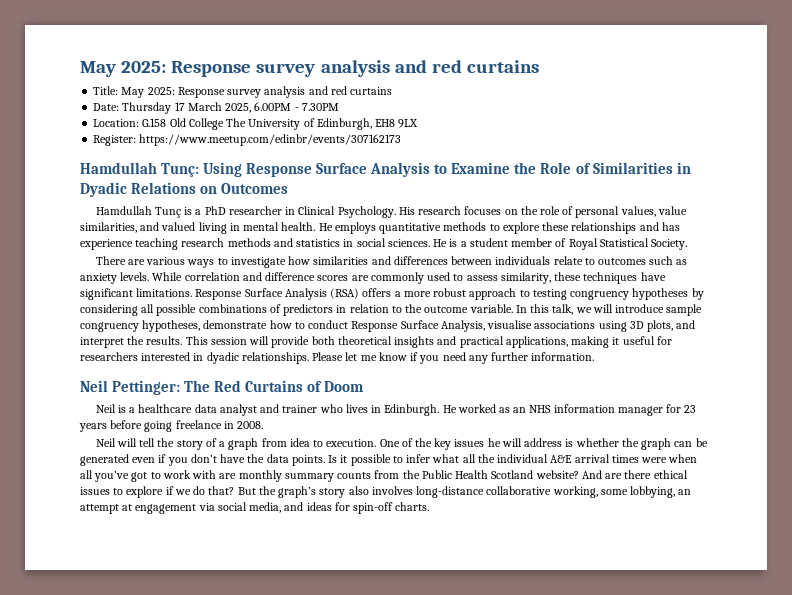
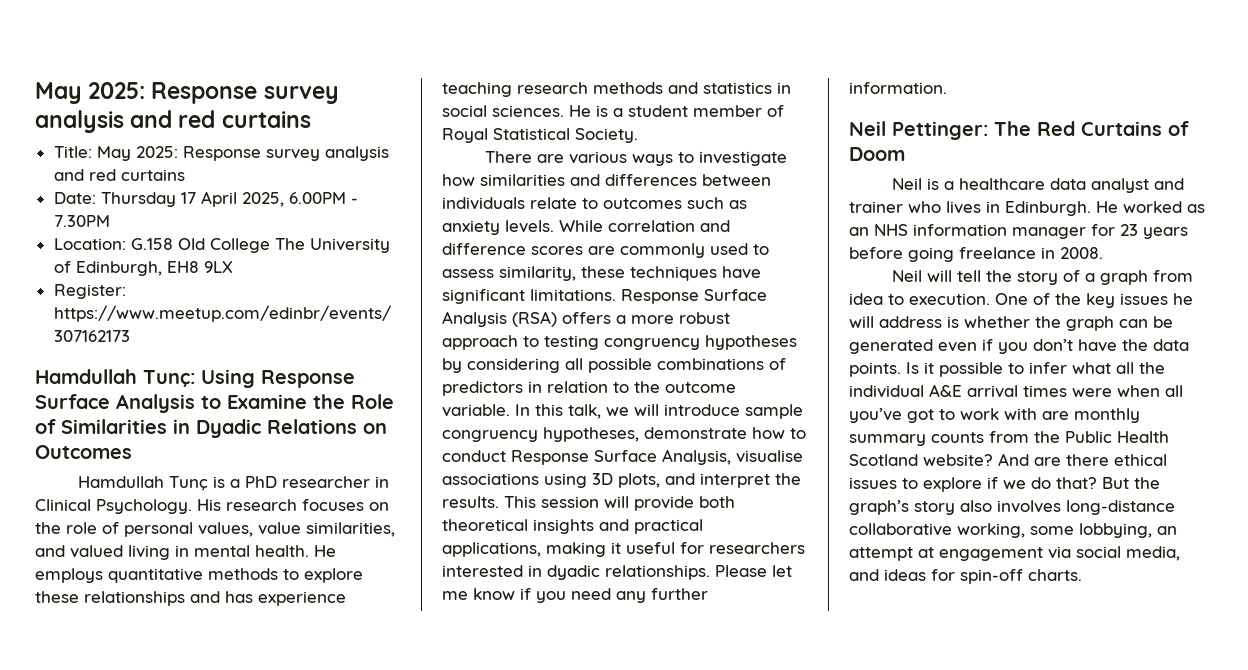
- Date: Thursday 17 March 2025, 6.00PM - 7.30PM
+ Date: Thursday 17 April 2025, 6.00PM - 7.30PM

